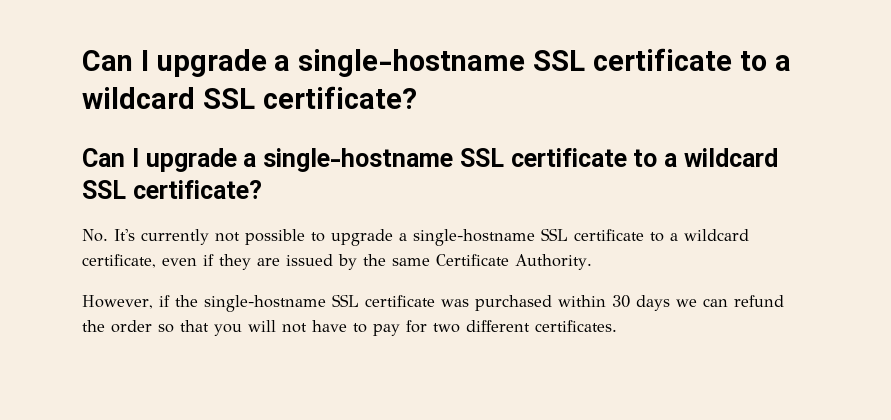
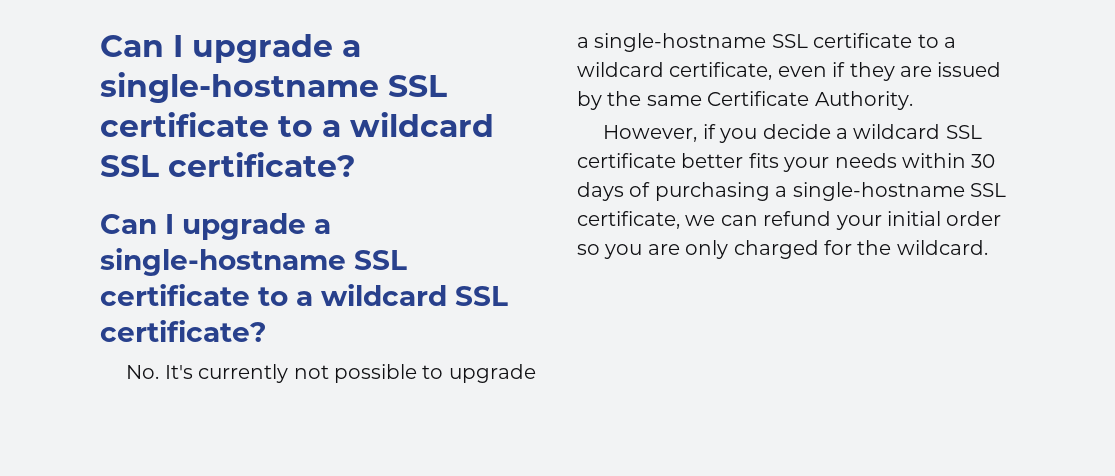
- However, if the single-hostname SSL certificate was purchased within 30 days we can refund the order so that you will not have to pay for two different certificates.
+ However, if you decide a wildcard SSL certificate better fits your needs within 30 days of purchasing a single-hostname SSL certificate, we can refund your initial order so you are only charged for the wildcard.

